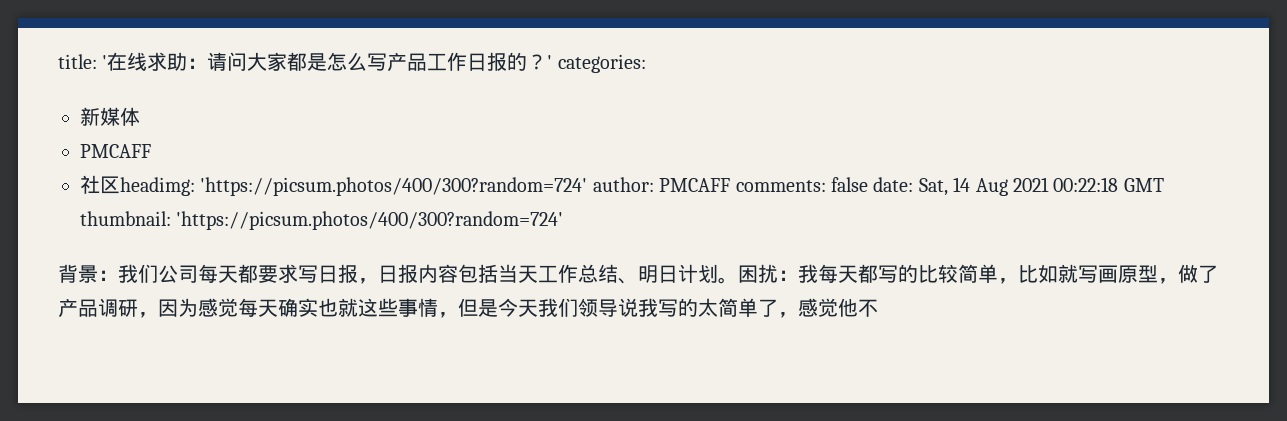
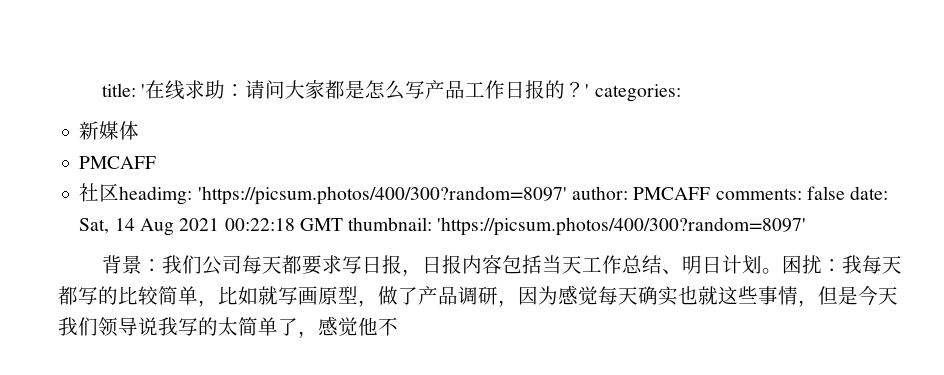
- 社区headimg: 'https://picsum.photos/400/300?random=724' author: PMCAFF comments: false date: Sat, 14 Aug 2021 00:22:18 GMT thumbnail: 'https://picsum.photos/400/300?random=724'
+ 社区headimg: 'https://picsum.photos/400/300?random=8097' author: PMCAFF comments: false date: Sat, 14 Aug 2021 00:22:18 GMT thumbnail: 'https://picsum.photos/400/300?random=8097'

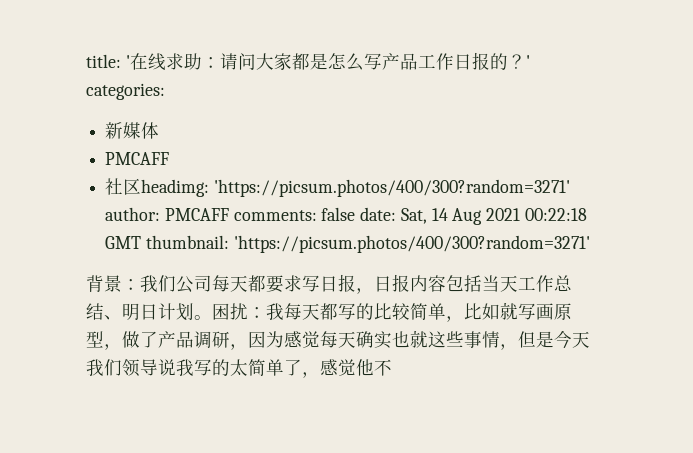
- 社区headimg: 'https://picsum.photos/400/300?random=8097' author: PMCAFF comments: false date: Sat, 14 Aug 2021 00:22:18 GMT thumbnail: 'https://picsum.photos/400/300?random=8097'
+ 社区headimg: 'https://picsum.photos/400/300?random=3271' author: PMCAFF comments: false date: Sat, 14 Aug 2021 00:22:18 GMT thumbnail: 'https://picsum.photos/400/300?random=3271'

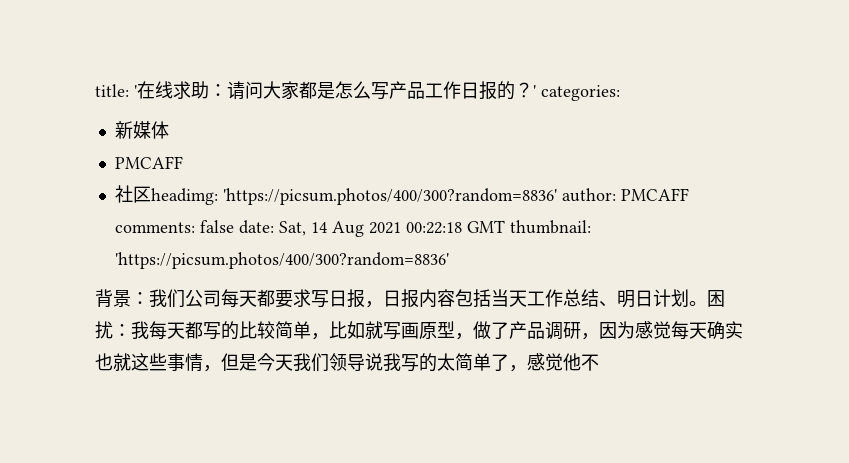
- 社区headimg: 'https://picsum.photos/400/300?random=3271' author: PMCAFF comments: false date: Sat, 14 Aug 2021 00:22:18 GMT thumbnail: 'https://picsum.photos/400/300?random=3271'
+ 社区headimg: 'https://picsum.photos/400/300?random=8836' author: PMCAFF comments: false date: Sat, 14 Aug 2021 00:22:18 GMT thumbnail: 'https://picsum.photos/400/300?random=8836'

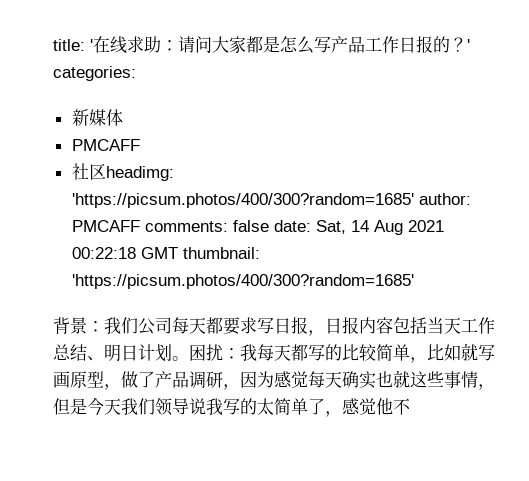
- 社区headimg: 'https://picsum.photos/400/300?random=8836' author: PMCAFF comments: false date: Sat, 14 Aug 2021 00:22:18 GMT thumbnail: 'https://picsum.photos/400/300?random=8836'
+ 社区headimg: 'https://picsum.photos/400/300?random=1685' author: PMCAFF comments: false date: Sat, 14 Aug 2021 00:22:18 GMT thumbnail: 'https://picsum.photos/400/300?random=1685'

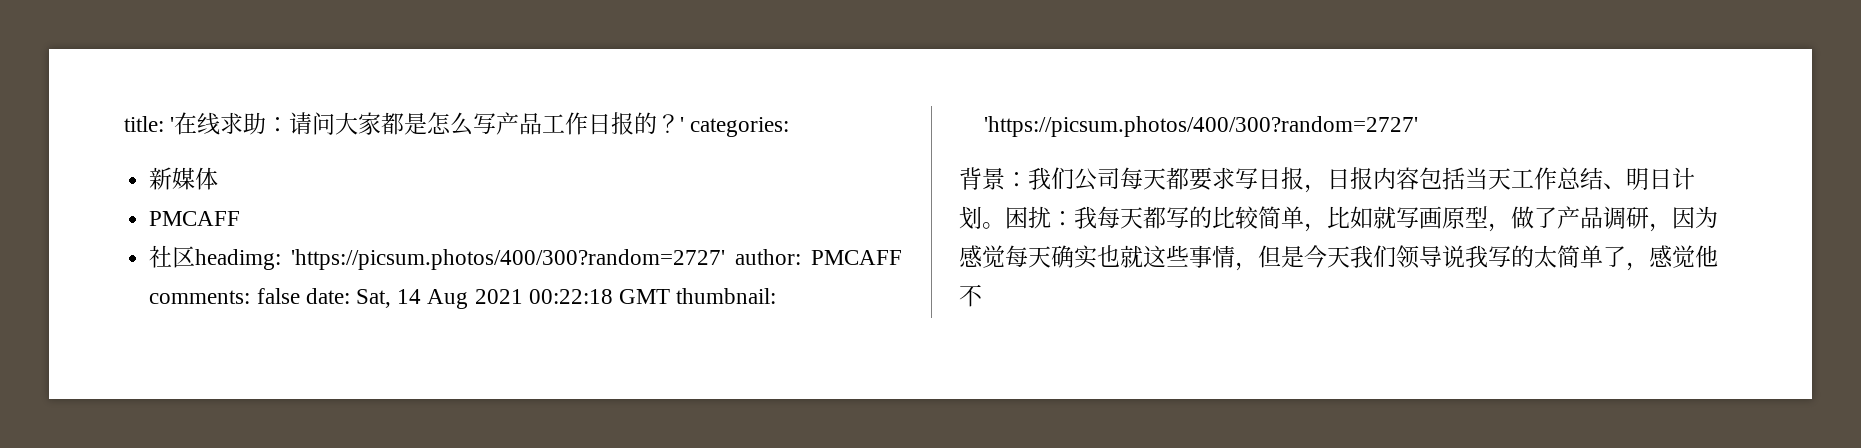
- 社区headimg: 'https://picsum.photos/400/300?random=1685' author: PMCAFF comments: false date: Sat, 14 Aug 2021 00:22:18 GMT thumbnail: 'https://picsum.photos/400/300?random=1685'
+ 社区headimg: 'https://picsum.photos/400/300?random=2727' author: PMCAFF comments: false date: Sat, 14 Aug 2021 00:22:18 GMT thumbnail: 'https://picsum.photos/400/300?random=2727'

